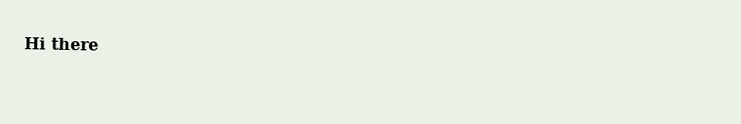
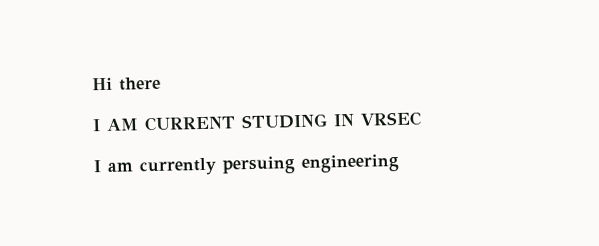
+ I AM CURRENT STUDING IN VRSEC
+ I am currently persuing engineering

